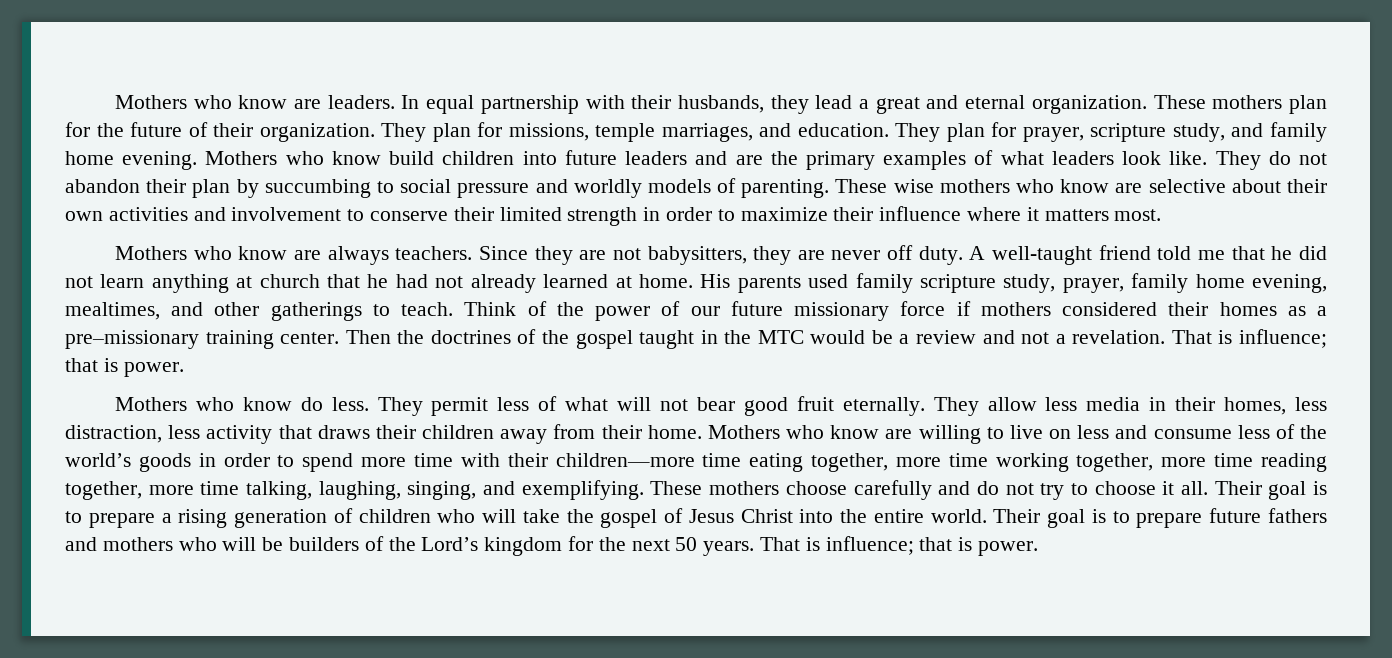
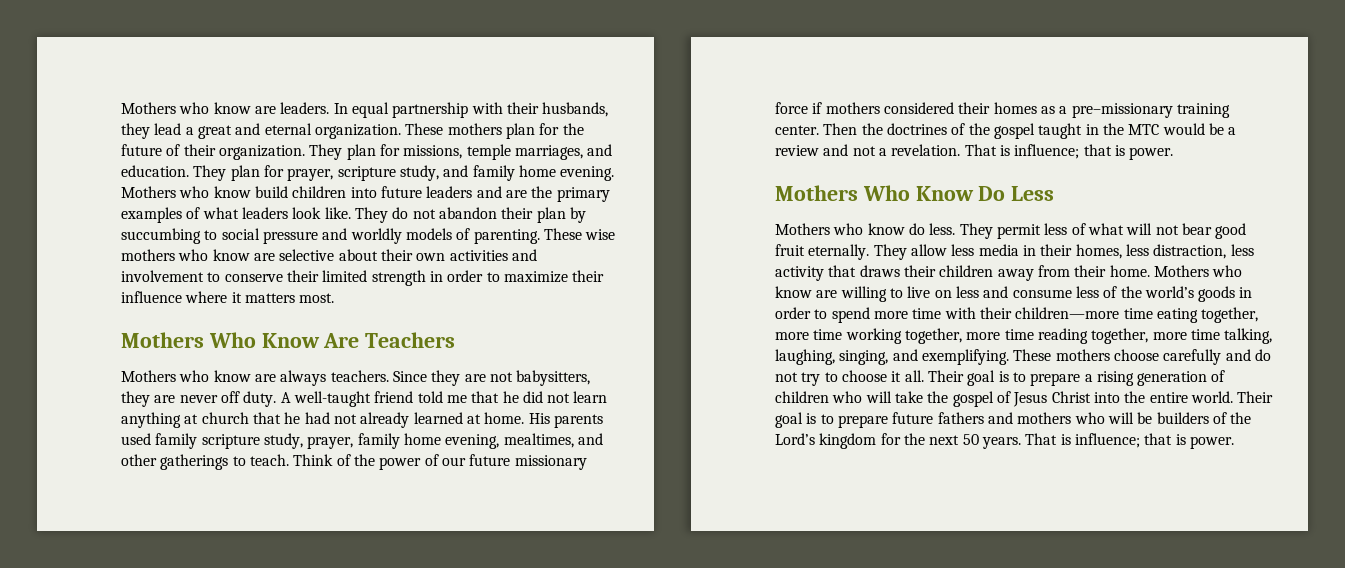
+ Mothers Who Know Are Teachers
+ Mothers Who Know Do Less

